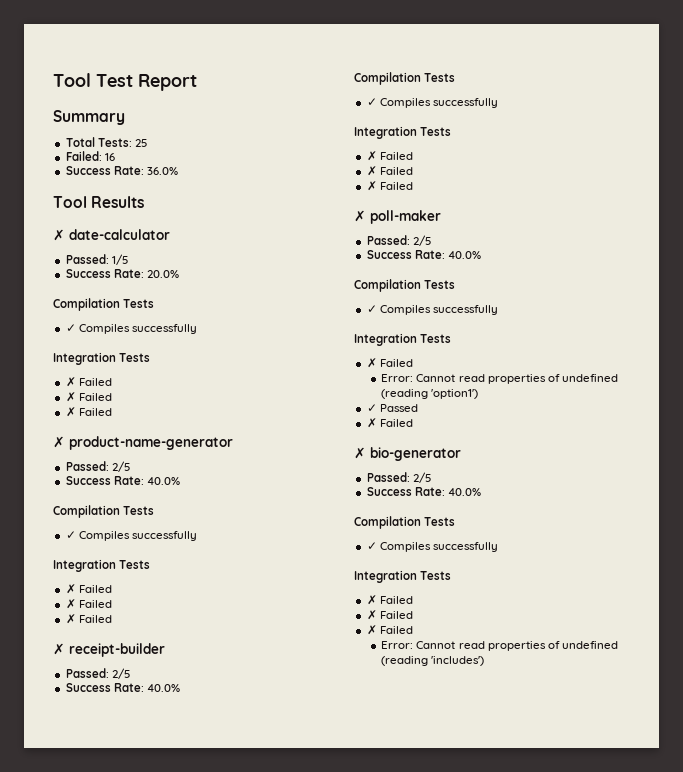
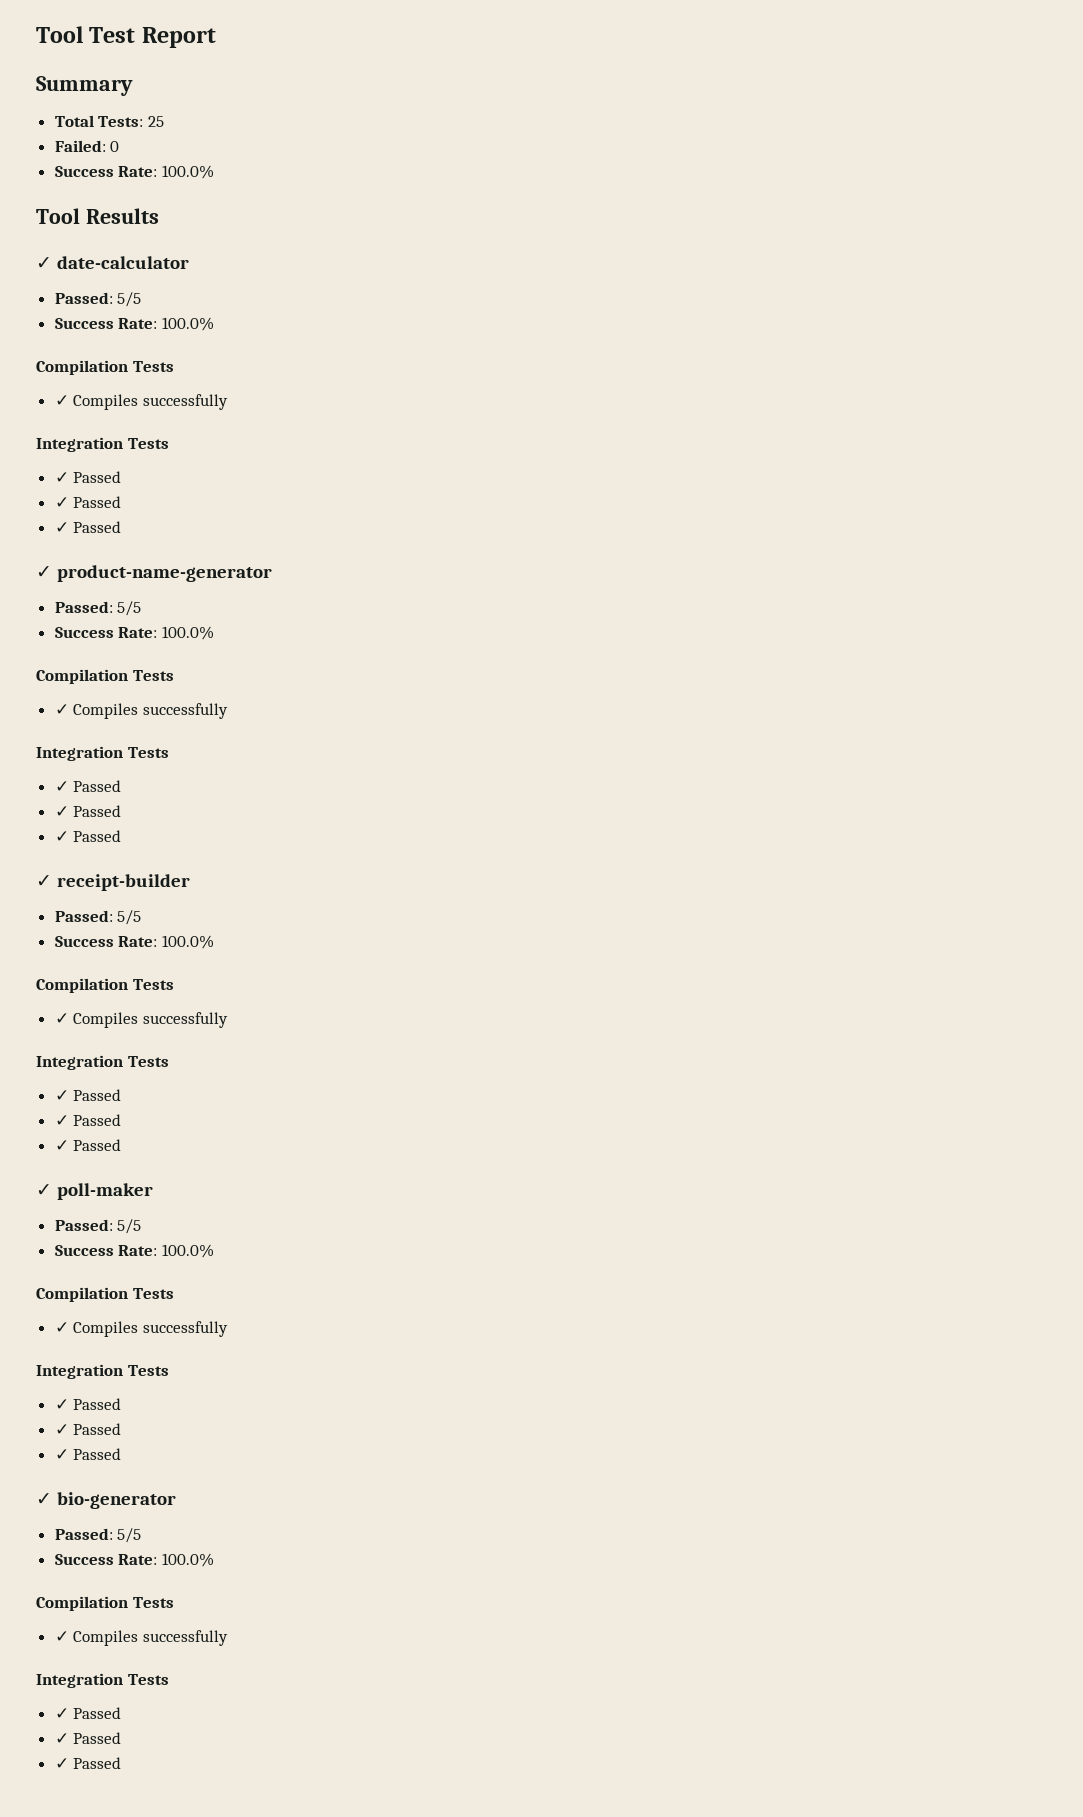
- Failed: 16
- Success Rate: 36.0%
+ Failed: 0
+ Success Rate: 100.0%
- ✗ date-calculator
- Passed: 1/5
- Success Rate: 20.0%
+ ✓ date-calculator
+ Passed: 5/5
+ Success Rate: 100.0%
  Compilation Tests
  ✓ Compiles successfully
  Integration Tests
- ✗ Failed
- ✗ Failed
- ✗ Failed
- ✗ product-name-generator
- Passed: 2/5
- Success Rate: 40.0%
+ ✓ Passed
+ ✓ Passed
+ ✓ Passed
+ ✓ product-name-generator
+ Passed: 5/5
+ Success Rate: 100.0%
  Compilation Tests
  ✓ Compiles successfully
  Integration Tests
- ✗ Failed
- ✗ Failed
- ✗ Failed
- ✗ receipt-builder
- Passed: 2/5
- Success Rate: 40.0%
+ ✓ Passed
+ ✓ Passed
+ ✓ Passed
+ ✓ receipt-builder
+ Passed: 5/5
+ Success Rate: 100.0%
  Compilation Tests
  ✓ Compiles successfully
  Integration Tests
- ✗ Failed
- ✗ Failed
- ✗ Failed
- ✗ poll-maker
- Passed: 2/5
- Success Rate: 40.0%
+ ✓ Passed
+ ✓ Passed
+ ✓ Passed
+ ✓ poll-maker
+ Passed: 5/5
+ Success Rate: 100.0%
  Compilation Tests
  ✓ Compiles successfully
  Integration Tests
- ✗ Failed
- Error: Cannot read properties of undefined (reading 'option1')
  ✓ Passed
- ✗ Failed
- ✗ bio-generator
- Passed: 2/5
- Success Rate: 40.0%
+ ✓ Passed
+ ✓ Passed
+ ✓ bio-generator
+ Passed: 5/5
+ Success Rate: 100.0%
  Compilation Tests
  ✓ Compiles successfully
  Integration Tests
- ✗ Failed
- ✗ Failed
- ✗ Failed
- Error: Cannot read properties of undefined (reading 'includes')
+ ✓ Passed
+ ✓ Passed
+ ✓ Passed

